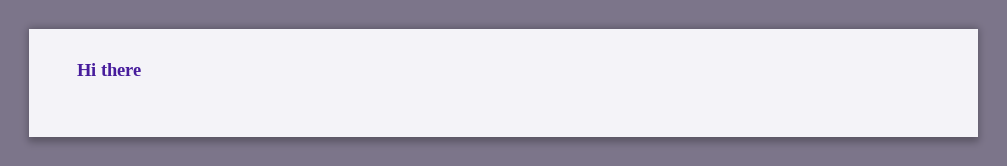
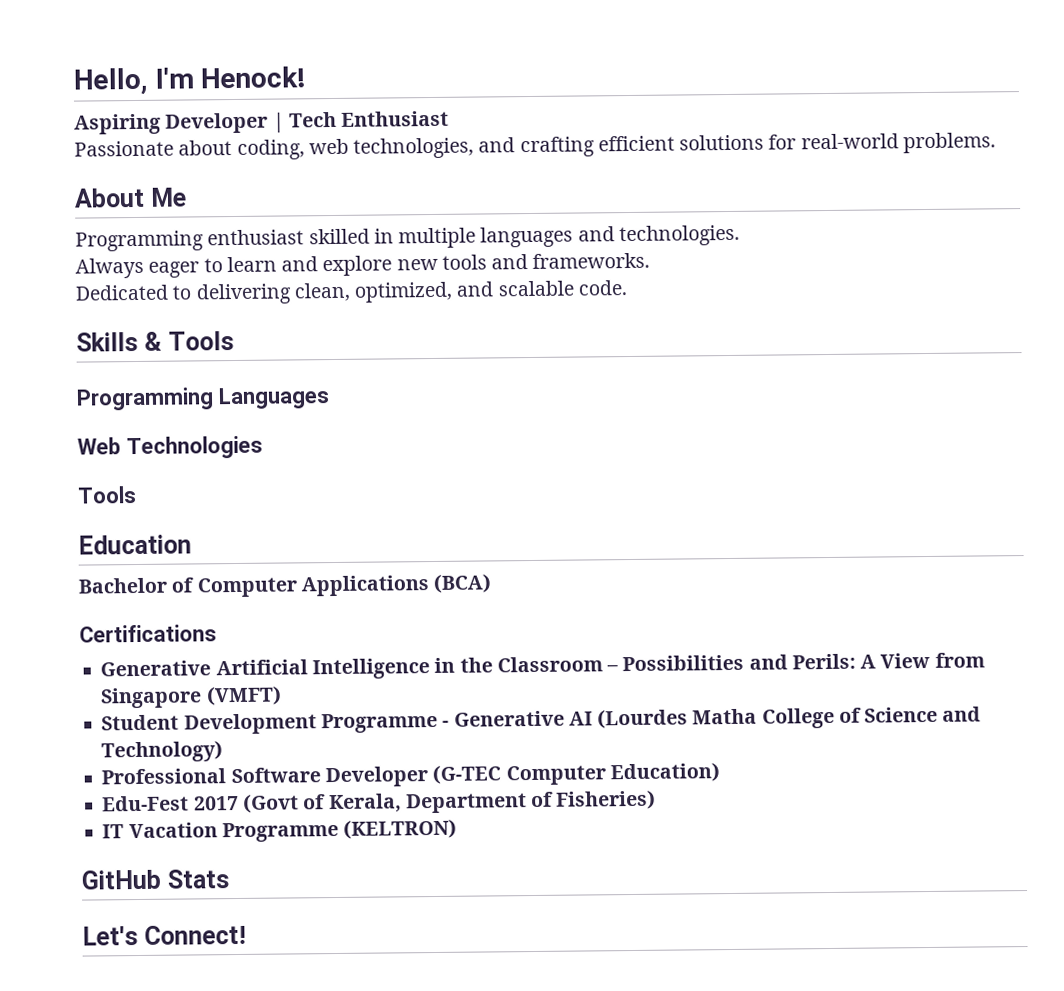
- Hi there
+ Hello, I'm Henock!
+ Aspiring Developer | Tech Enthusiast
+ Passionate about coding, web technologies, and crafting efficient solutions for real-world problems.
+ About Me
+ Programming enthusiast skilled in multiple languages and technologies.
+ Always eager to learn and explore new tools and frameworks.
+ Dedicated to delivering clean, optimized, and scalable code.
+ Skills & Tools
+ Programming Languages
+ Web Technologies
+ Tools
+ Education
+ Bachelor of Computer Applications (BCA)
+ Certifications
+ Generative Artificial Intelligence in the Classroom – Possibilities and Perils: A View from Singapore (VMFT)
+ Student Development Programme - Generative AI (Lourdes Matha College of Science and Technology)
+ Professional Software Developer (G-TEC Computer Education)
+ Edu-Fest 2017 (Govt of Kerala, Department of Fisheries)
+ IT Vacation Programme (KELTRON)
+ GitHub Stats
+ Let's Connect!

